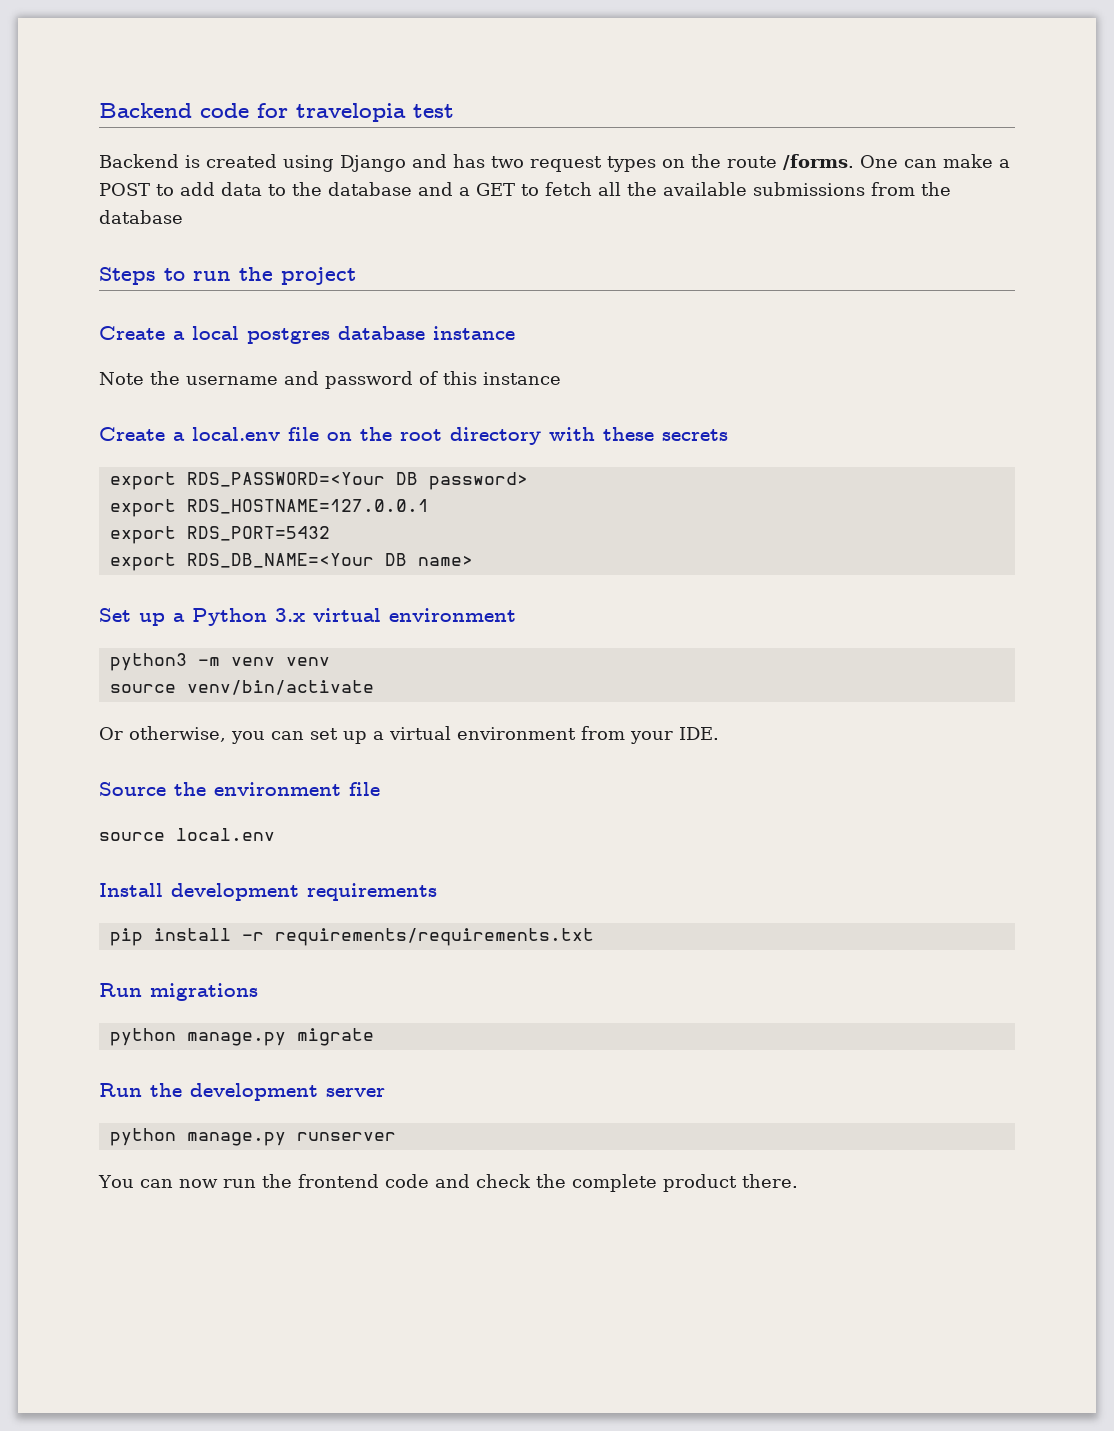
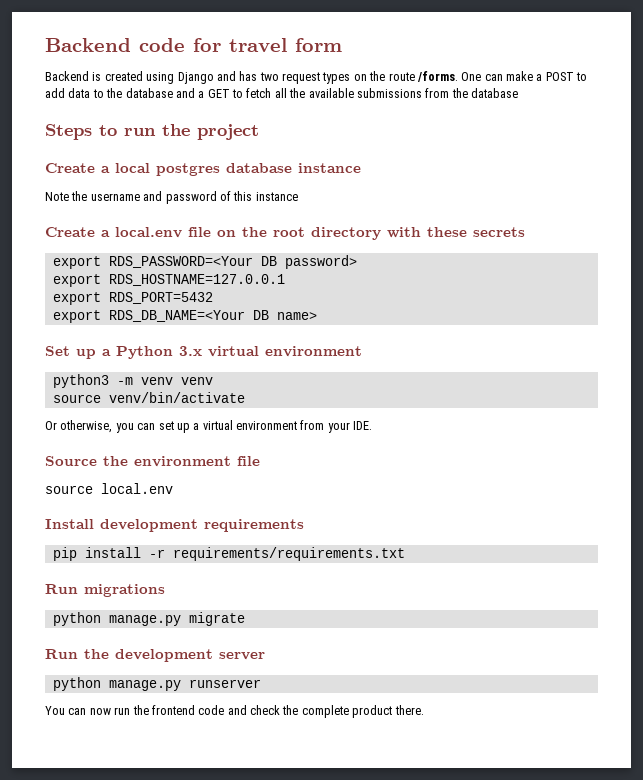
- Backend code for travelopia test
+ Backend code for travel form

